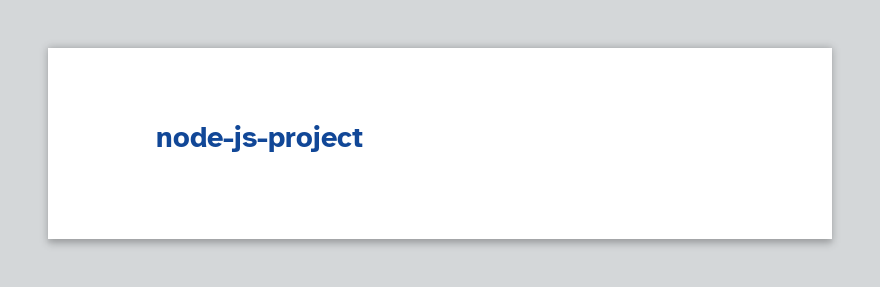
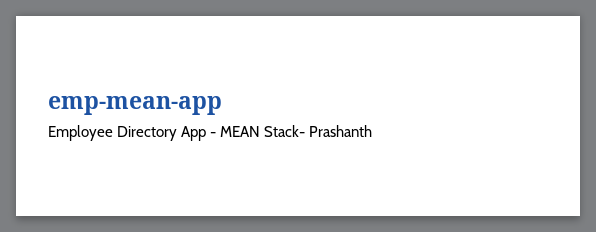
- node-js-project
+ emp-mean-app
+ Employee Directory App - MEAN Stack- Prashanth

